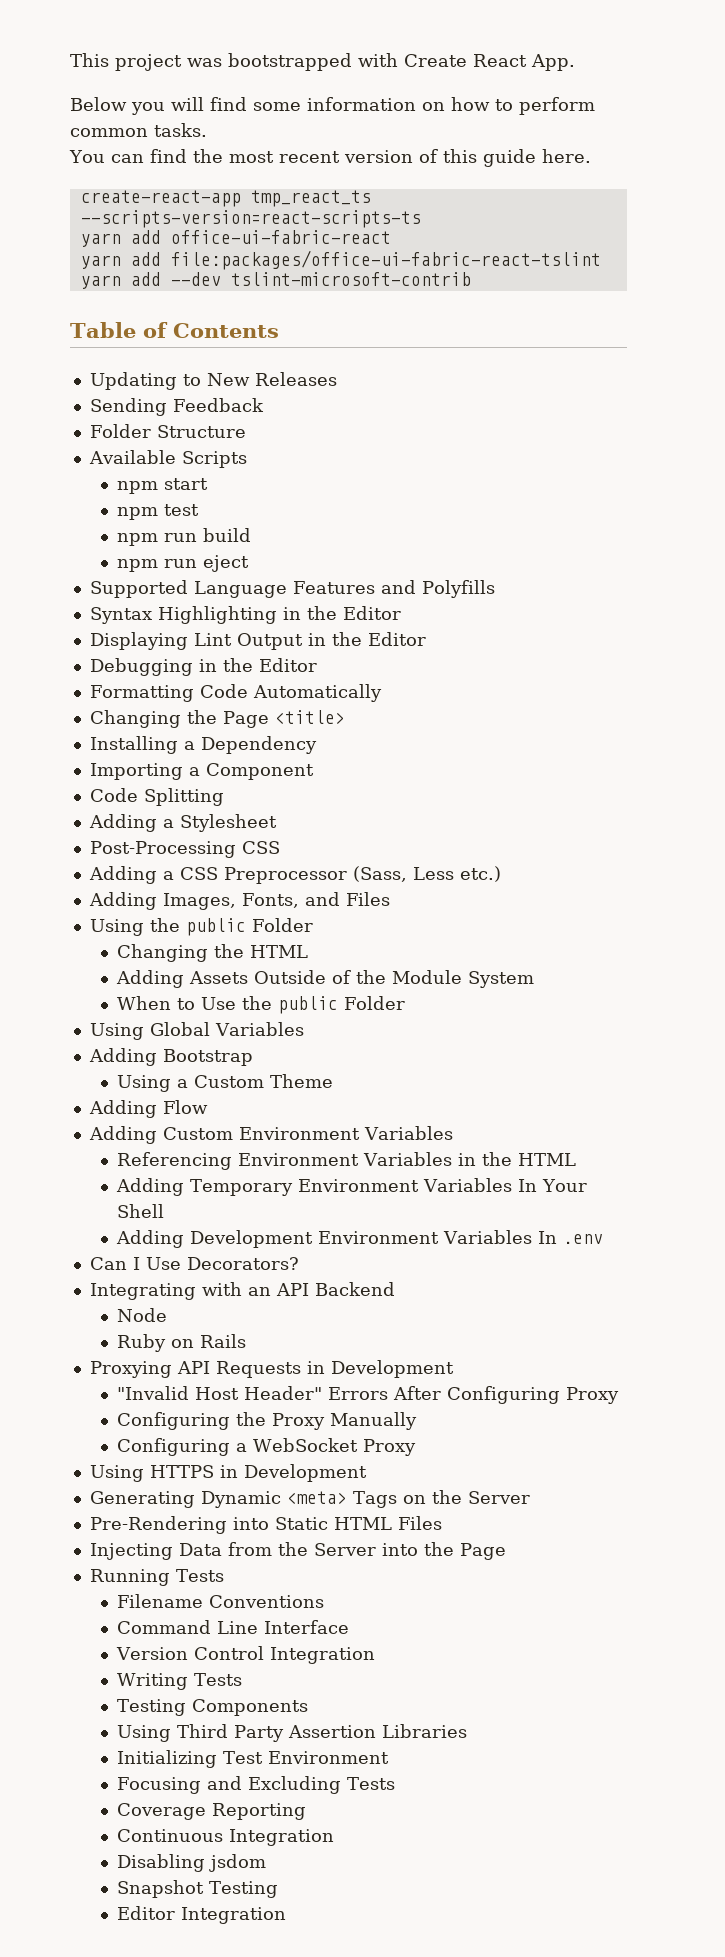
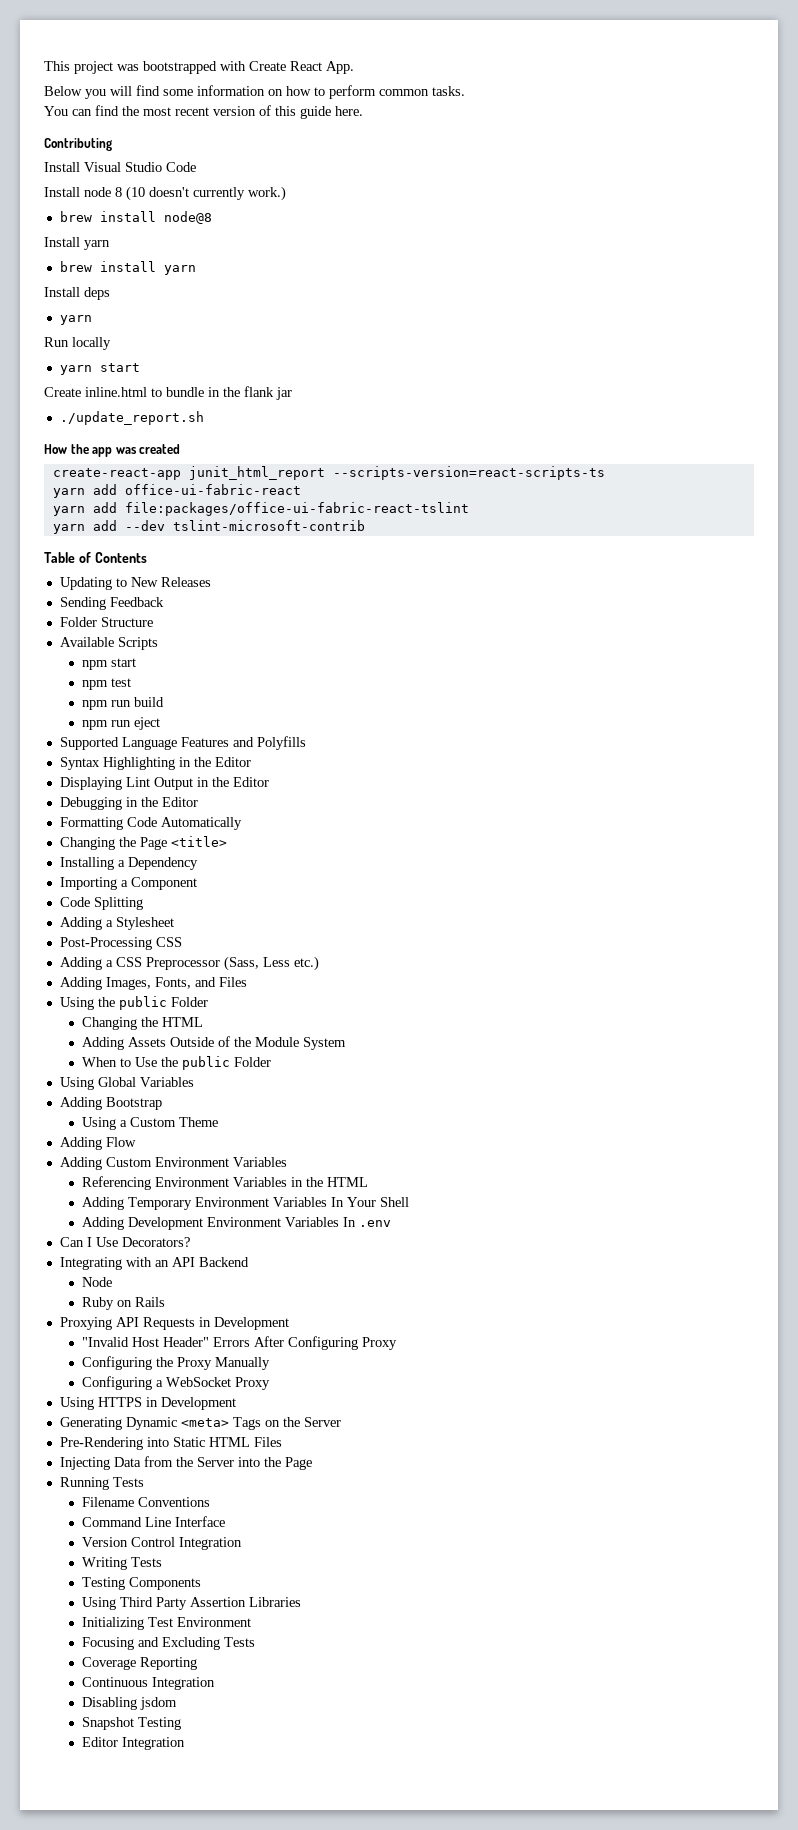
+ Contributing
+ Install Visual Studio Code
+ Install node 8 (10 doesn't currently work.)
+ brew install node@8
+ Install yarn
+ brew install yarn
+ Install deps
+ yarn
+ Run locally
+ yarn start
+ Create inline.html to bundle in the flank jar
+ ./update_report.sh
+ How the app was created
- create-react-app tmp_react_ts --scripts-version=react-scripts-ts
+ create-react-app junit_html_report --scripts-version=react-scripts-ts

